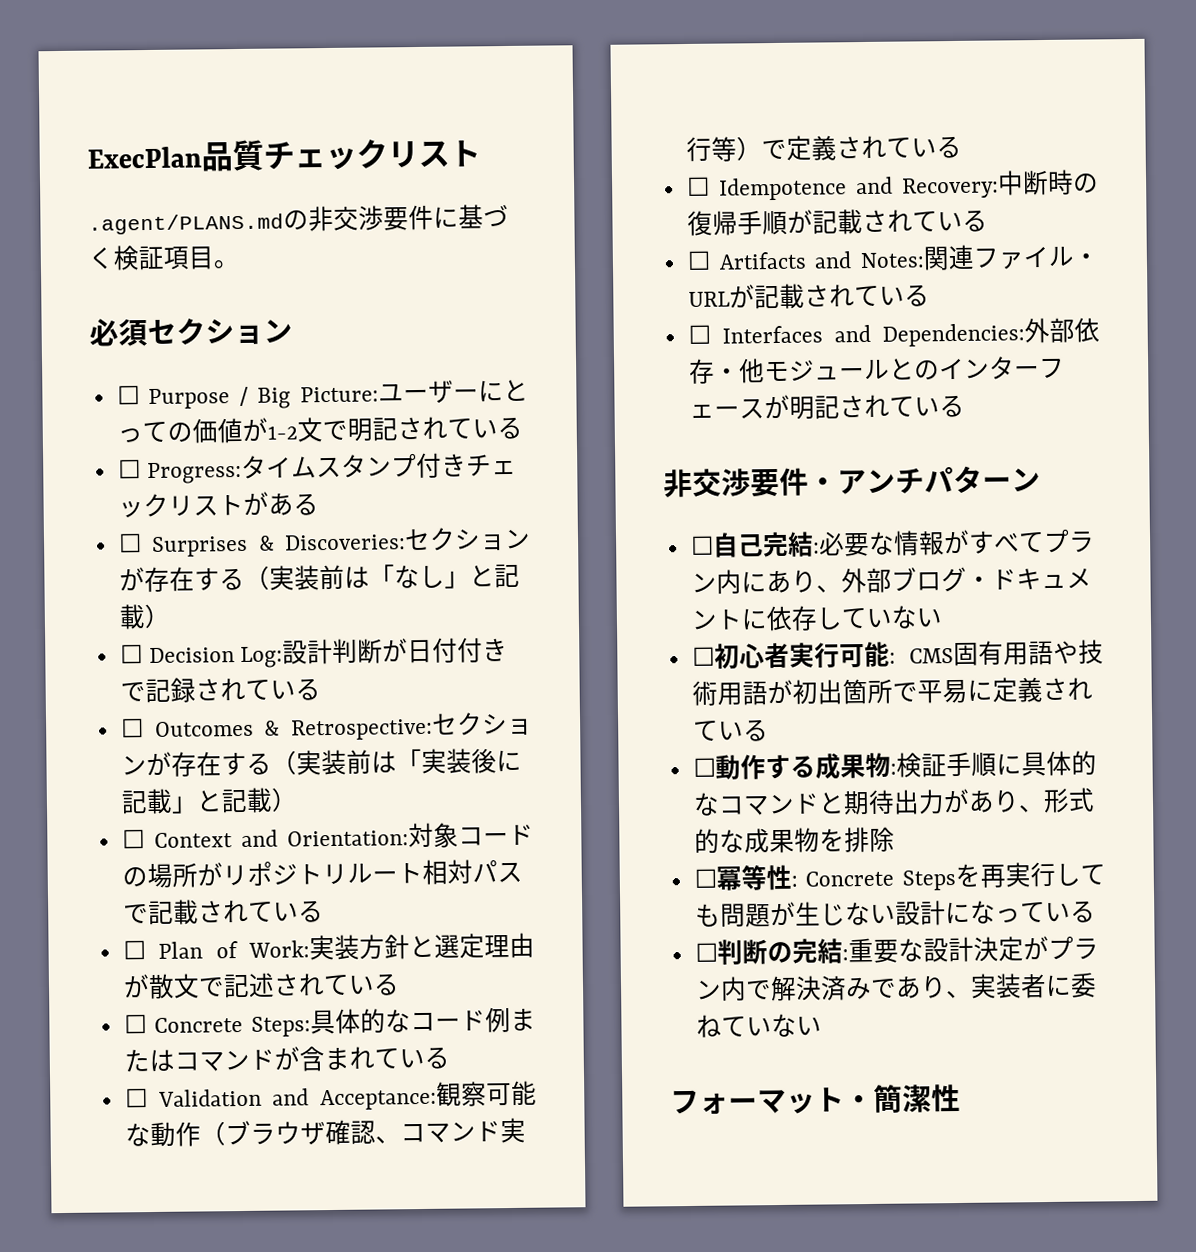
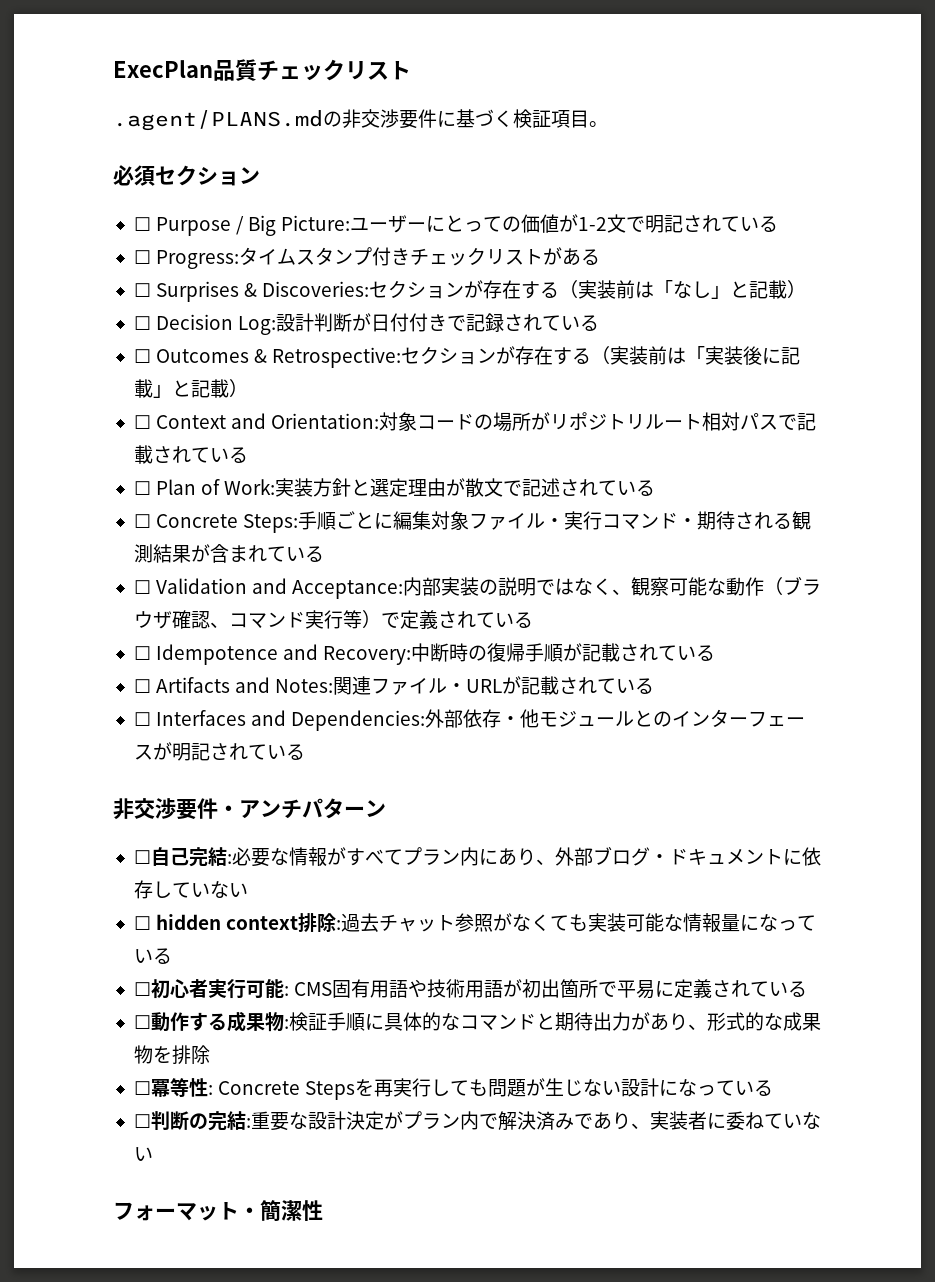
- ☐ Concrete Steps:具体的なコード例またはコマンドが含まれている
+ ☐ Concrete Steps:手順ごとに編集対象ファイル・実行コマンド・期待される観測結果が含まれている
- ☐ Validation and Acceptance:観察可能な動作（ブラウザ確認、コマンド実行等）で定義されている
+ ☐ Validation and Acceptance:内部実装の説明ではなく、観察可能な動作（ブラウザ確認、コマンド実行等）で定義されている
+ ☐ hidden context排除:過去チャット参照がなくても実装可能な情報量になっている

